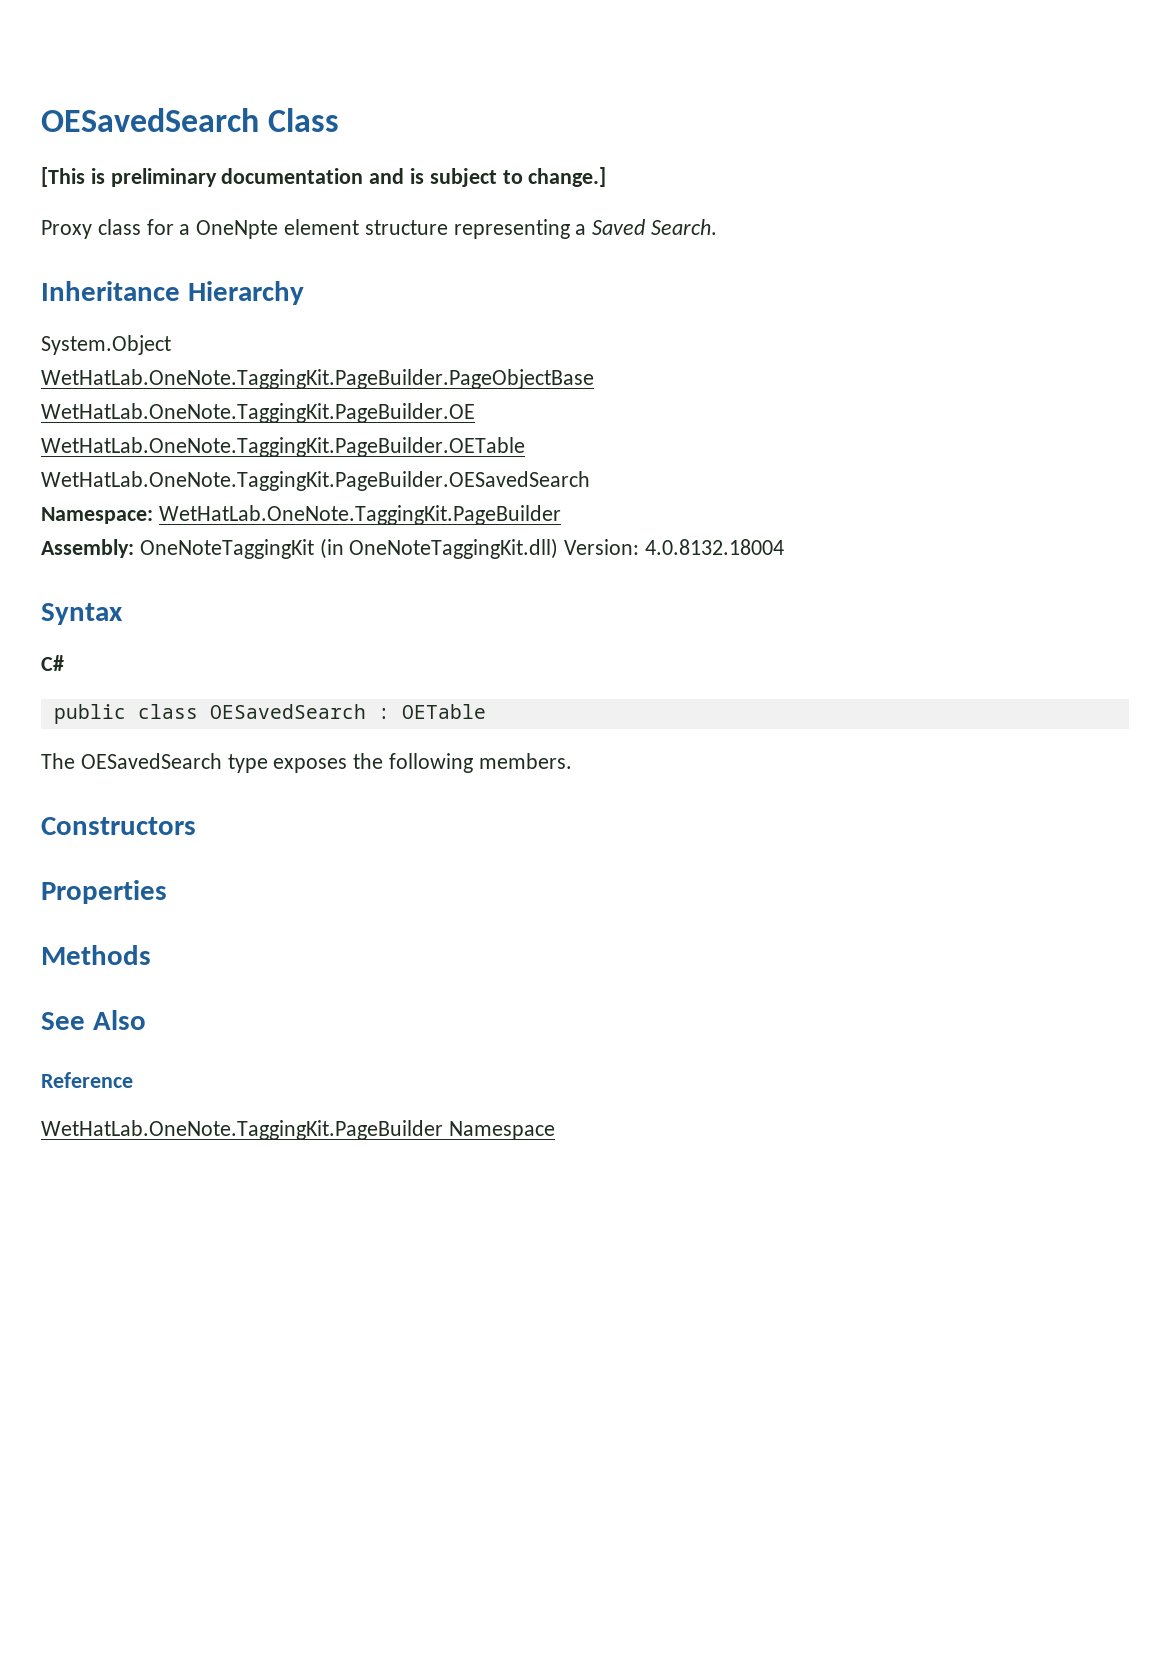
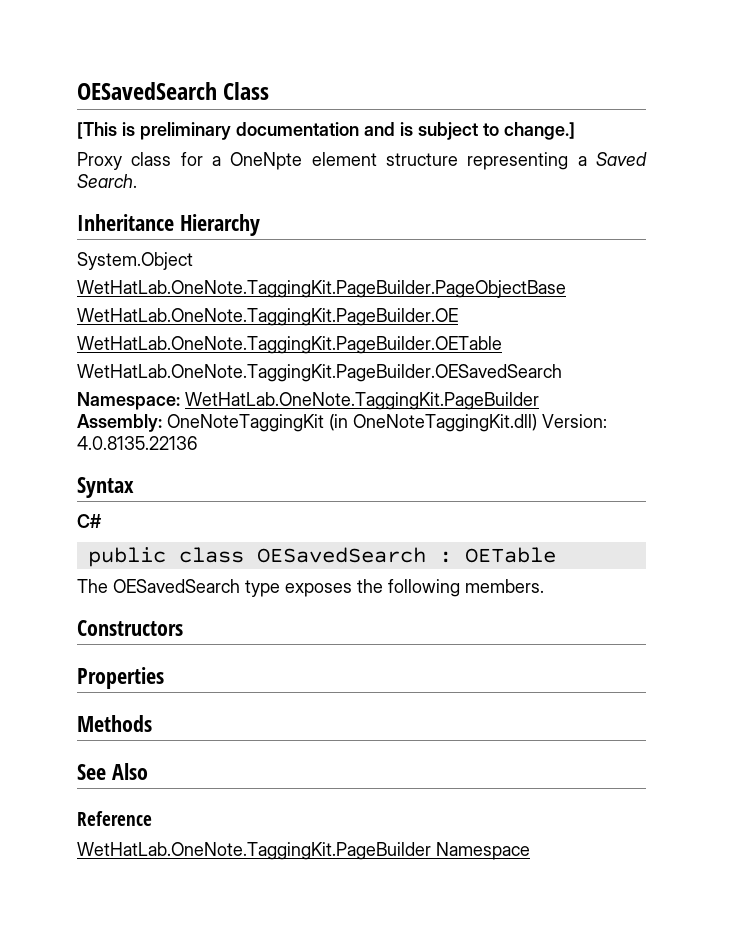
- Assembly: OneNoteTaggingKit (in OneNoteTaggingKit.dll) Version: 4.0.8132.18004
+ Assembly: OneNoteTaggingKit (in OneNoteTaggingKit.dll) Version: 4.0.8135.22136

